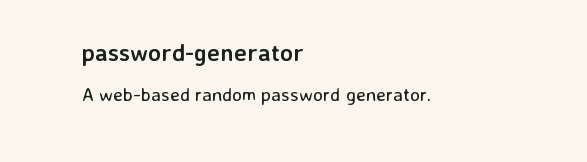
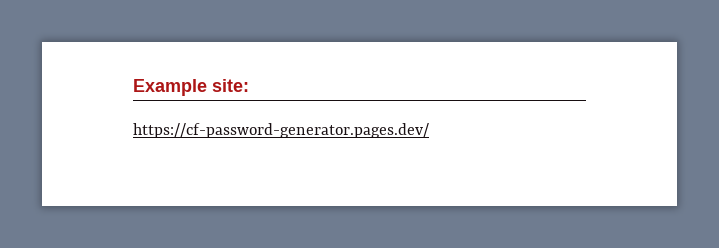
- password-generator
- A web-based random password generator.
+ Example site:
+ https://cf-password-generator.pages.dev/

